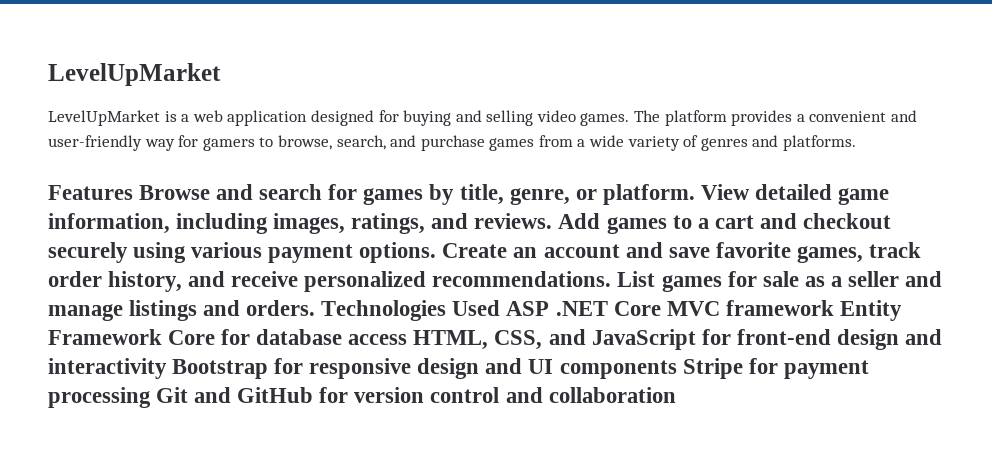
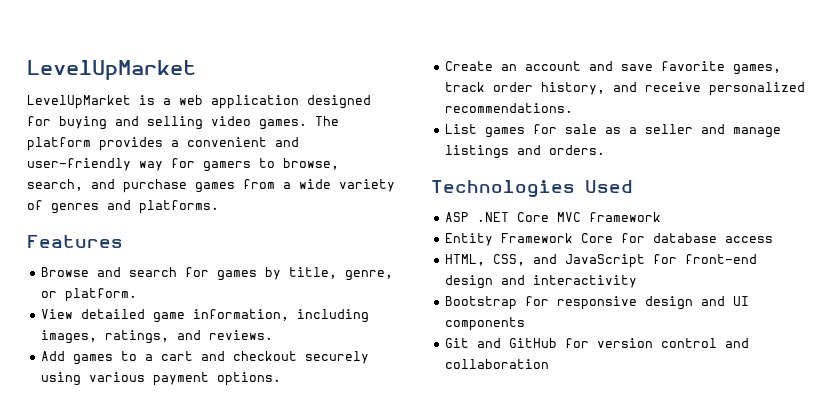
- Features Browse and search for games by title, genre, or platform. View detailed game information, including images, ratings, and reviews. Add games to a cart and checkout securely using various payment options. Create an account and save favorite games, track order history, and receive personalized recommendations. List games for sale as a seller and manage listings and orders. Technologies Used ASP .NET Core MVC framework Entity Framework Core for database access HTML, CSS, and JavaScript for front-end design and interactivity Bootstrap for responsive design and UI components Stripe for payment processing Git and GitHub for version control and collaboration
+ Features
+ Browse and search for games by title, genre, or platform.
+ View detailed game information, including images, ratings, and reviews.
+ Add games to a cart and checkout securely using various payment options.
+ Create an account and save favorite games, track order history, and receive personalized recommendations.
+ List games for sale as a seller and manage listings and orders.
+ Technologies Used
+ ASP .NET Core MVC framework
+ Entity Framework Core for database access
+ HTML, CSS, and JavaScript for front-end design and interactivity
+ Bootstrap for responsive design and UI components
+ Git and GitHub for version control and collaboration

